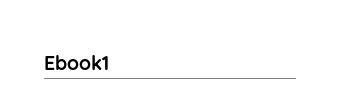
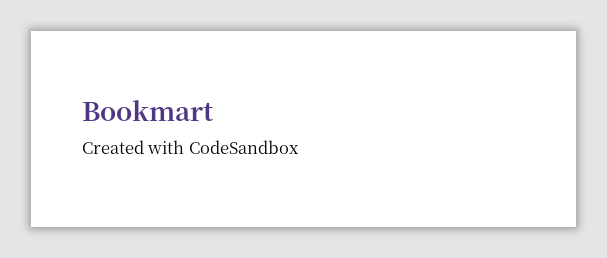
- Ebook1
+ Bookmart
+ Created with CodeSandbox

